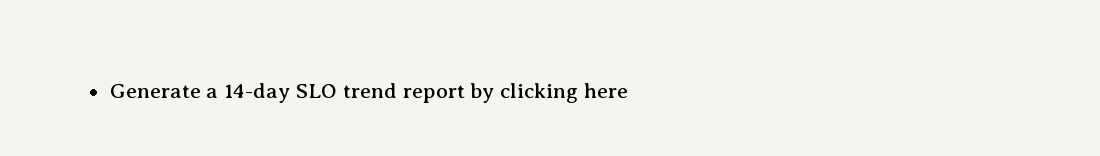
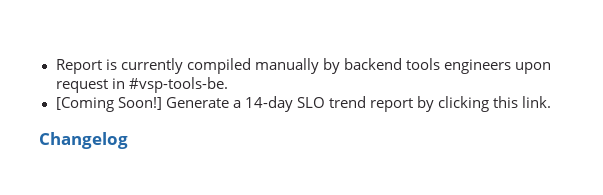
+ Report is currently compiled manually by backend tools engineers upon request in #vsp-tools-be.
+ [Coming Soon!]
- Generate a 14-day SLO trend report by clicking here
+ Generate a 14-day SLO trend report by clicking this link.
+ Changelog

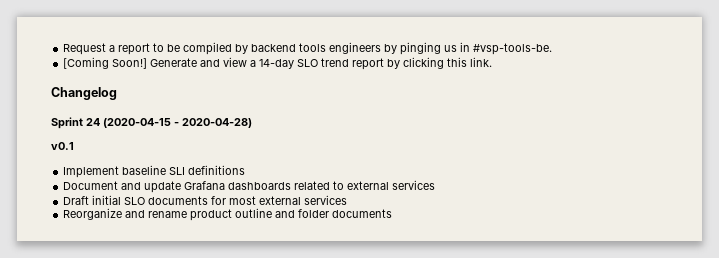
- Report is currently compiled manually by backend tools engineers upon request in #vsp-tools-be.
+ Request a report to be compiled by backend tools engineers by pinging us in #vsp-tools-be.
- Generate a 14-day SLO trend report by clicking this link.
+ Generate and view a 14-day SLO trend report by clicking this link.
+ Sprint 24 (2020-04-15 - 2020-04-28)
+ v0.1
+ Implement baseline SLI definitions
+ Document and update Grafana dashboards related to external services
+ Draft initial SLO documents for most external services
+ Reorganize and rename product outline and folder documents

